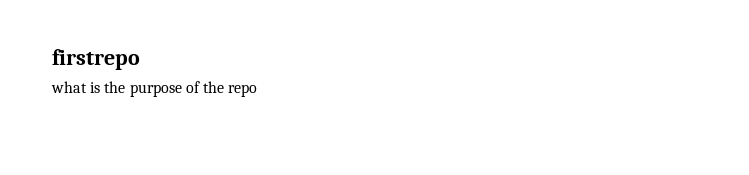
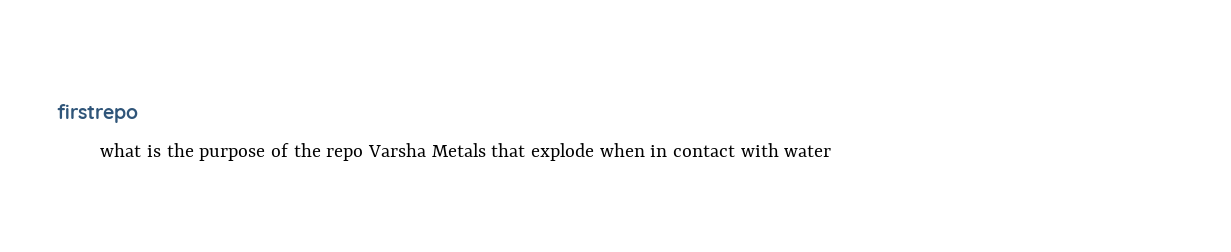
- what is the purpose of the repo
+ what is the purpose of the repo Varsha Metals that explode when in contact with water

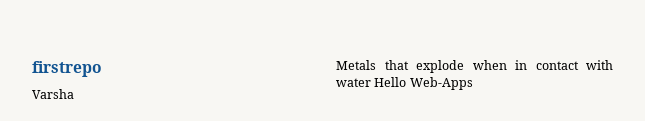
- what is the purpose of the repo Varsha Metals that explode when in contact with water
+ Varsha
+ Metals that explode when in contact with water Hello Web-Apps

